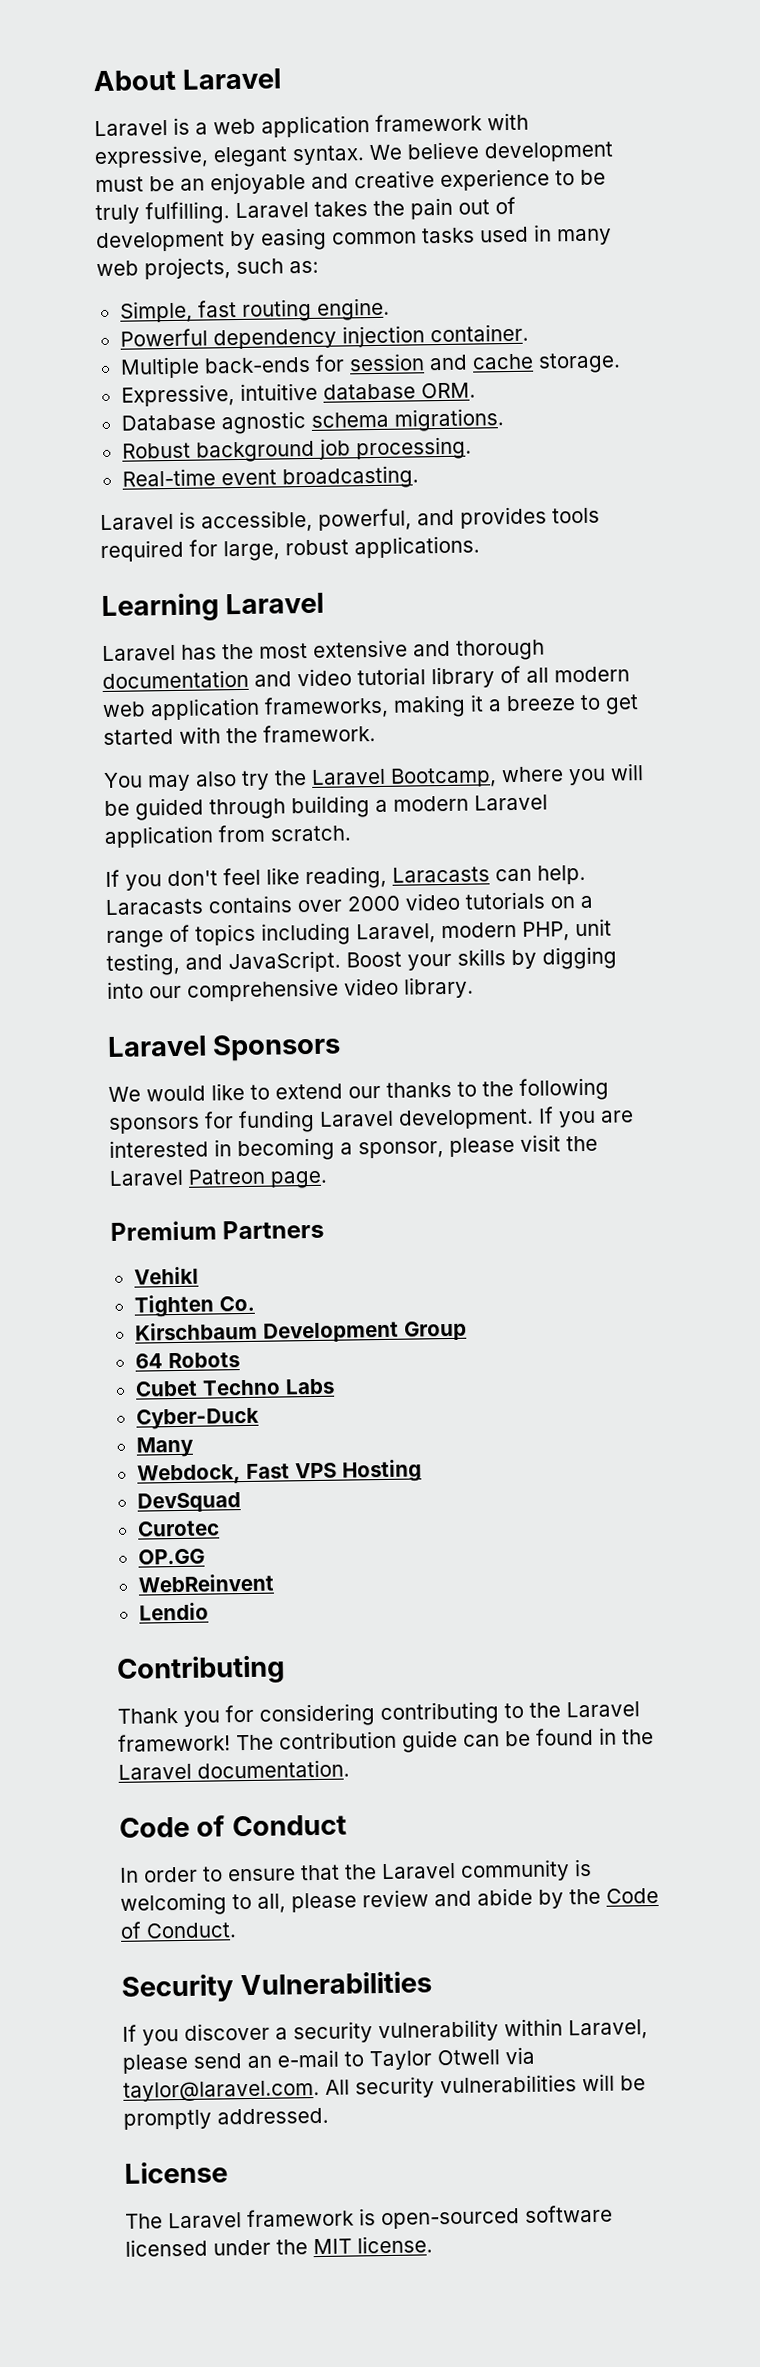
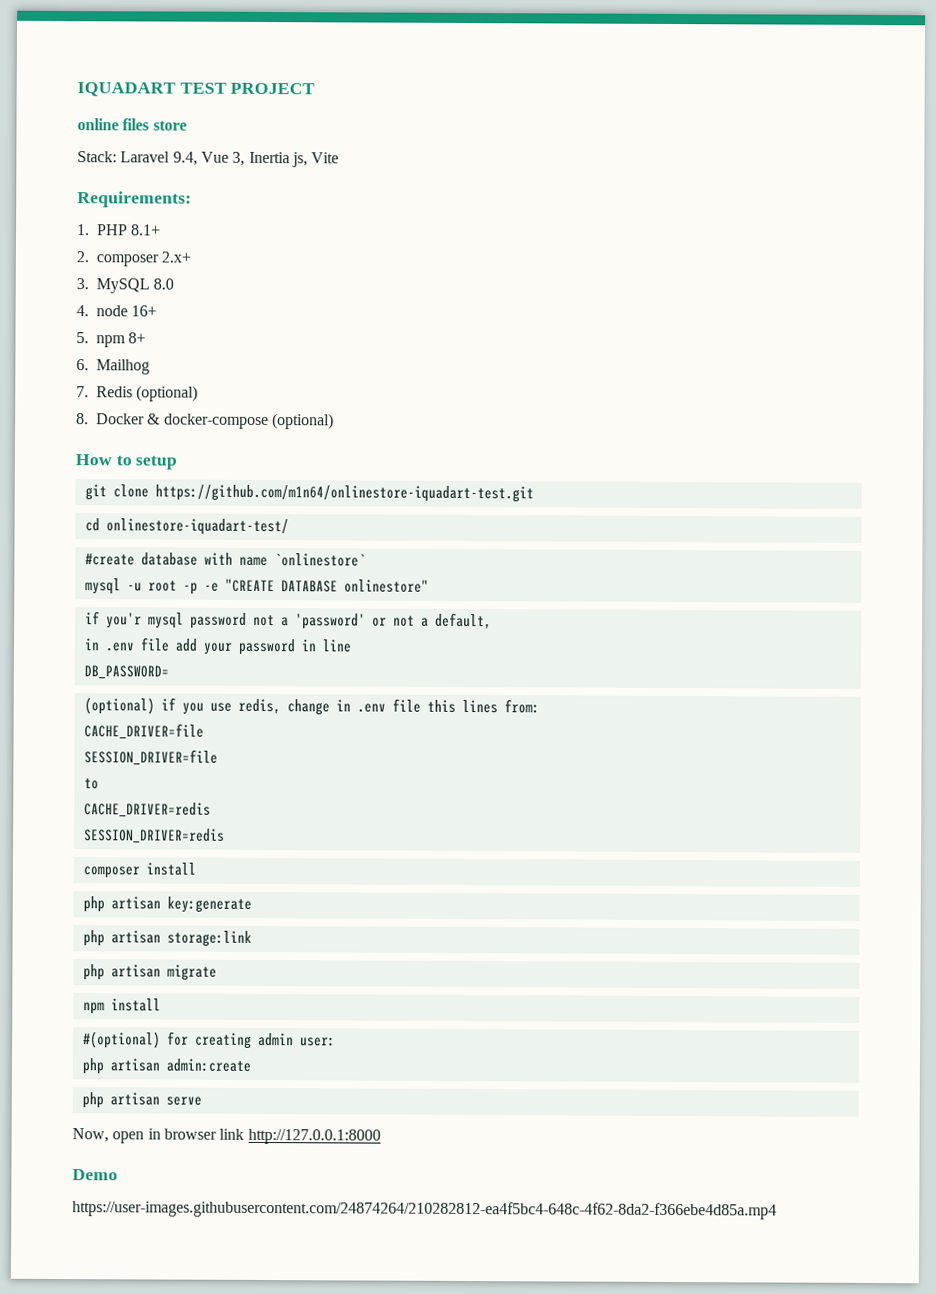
- About Laravel
- Laravel is a web application framework with expressive, elegant syntax. We believe development must be an enjoyable and creative experience to be truly fulfilling. Laravel takes the pain out of development by easing common tasks used in many web projects, such as:
- Simple, fast routing engine.
- Powerful dependency injection container.
- Multiple back-ends for session and cache storage.
- Expressive, intuitive database ORM.
- Database agnostic schema migrations.
- Robust background job processing.
- Real-time event broadcasting.
- Laravel is accessible, powerful, and provides tools required for large, robust applications.
- Learning Laravel
- Laravel has the most extensive and thorough documentation and video tutorial library of all modern web application frameworks, making it a breeze to get started with the framework.
- You may also try the Laravel Bootcamp, where you will be guided through building a modern Laravel application from scratch.
- If you don't feel like reading, Laracasts can help. Laracasts contains over 2000 video tutorials on a range of topics including Laravel, modern PHP, unit testing, and JavaScript. Boost your skills by digging into our comprehensive video library.
- Laravel Sponsors
- We would like to extend our thanks to the following sponsors for funding Laravel development. If you are interested in becoming a sponsor, please visit the Laravel Patreon page.
- Premium Partners
- Vehikl
- Tighten Co.
- Kirschbaum Development Group
- 64 Robots
- Cubet Techno Labs
- Cyber-Duck
- Many
- Webdock, Fast VPS Hosting
- DevSquad
- Curotec
- OP.GG
- WebReinvent
- Lendio
- Contributing
- Thank you for considering contributing to the Laravel framework! The contribution guide can be found in the Laravel documentation.
- Code of Conduct
- In order to ensure that the Laravel community is welcoming to all, please review and abide by the Code of Conduct.
- Security Vulnerabilities
- If you discover a security vulnerability within Laravel, please send an e-mail to Taylor Otwell via taylor@laravel.com. All security vulnerabilities will be promptly addressed.
- License
- The Laravel framework is open-sourced software licensed under the MIT license.
+ IQUADART TEST PROJECT
+ online files store
+ Stack: Laravel 9.4, Vue 3, Inertia js, Vite
+ Requirements:
+ 1. PHP 8.1+
+ 2. composer 2.x+
+ 3. MySQL 8.0
+ 4. node 16+
+ 5. npm 8+
+ 6. Mailhog
+ 7. Redis (optional)
+ 8. Docker & docker-compose (optional)
+ How to setup
+ git clone https://github.com/m1n64/onlinestore-iquadart-test.git
+ cd onlinestore-iquadart-test/
+ #create database with name `onlinestore`
+ mysql -u root -p -e "CREATE DATABASE onlinestore"
+ if you'r mysql password not a 'password' or not a default,
+ in .env file add your password in line
+ DB_PASSWORD=
+ (optional) if you use redis, change in .env file this lines from:
+ CACHE_DRIVER=file
+ SESSION_DRIVER=file
+ to
+ CACHE_DRIVER=redis
+ SESSION_DRIVER=redis
+ composer install
+ php artisan key:generate
+ php artisan storage:link
+ php artisan migrate
+ npm install
+ #(optional) for creating admin user:
+ php artisan admin:create
+ php artisan serve
+ Now, open in browser link http://127.0.0.1:8000
+ Demo
+ https://user-images.githubusercontent.com/24874264/210282812-ea4f5bc4-648c-4f62-8da2-f366ebe4d85a.mp4

